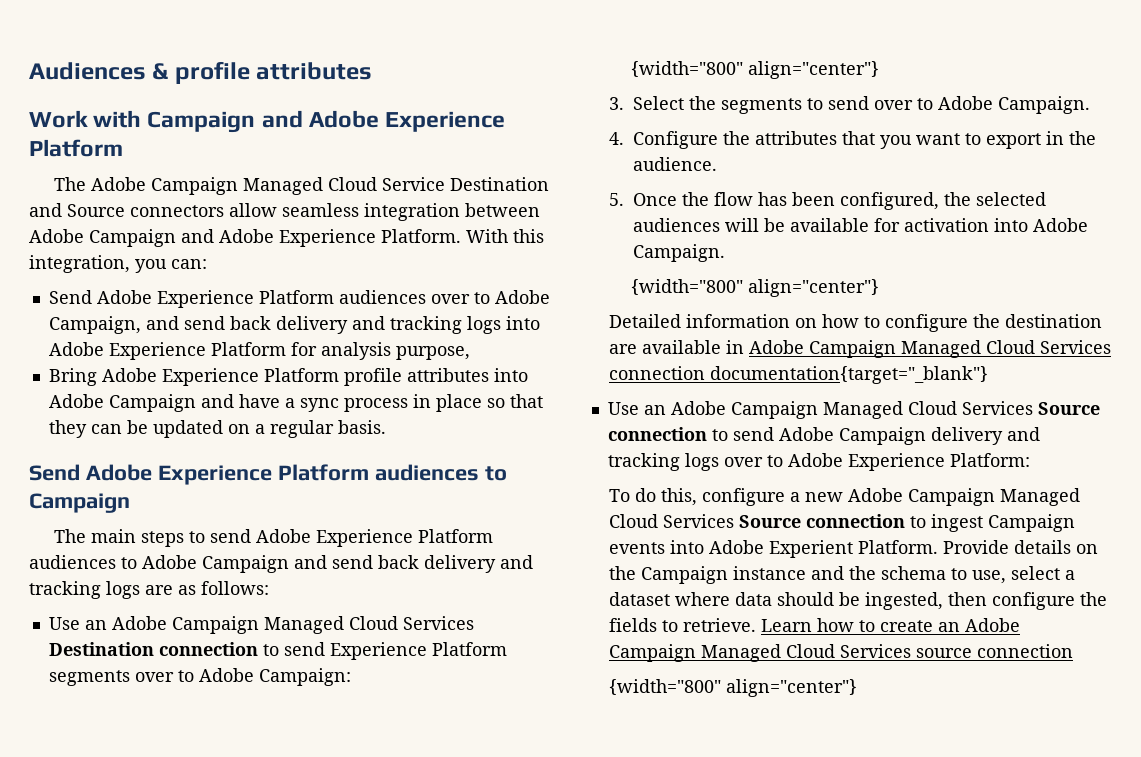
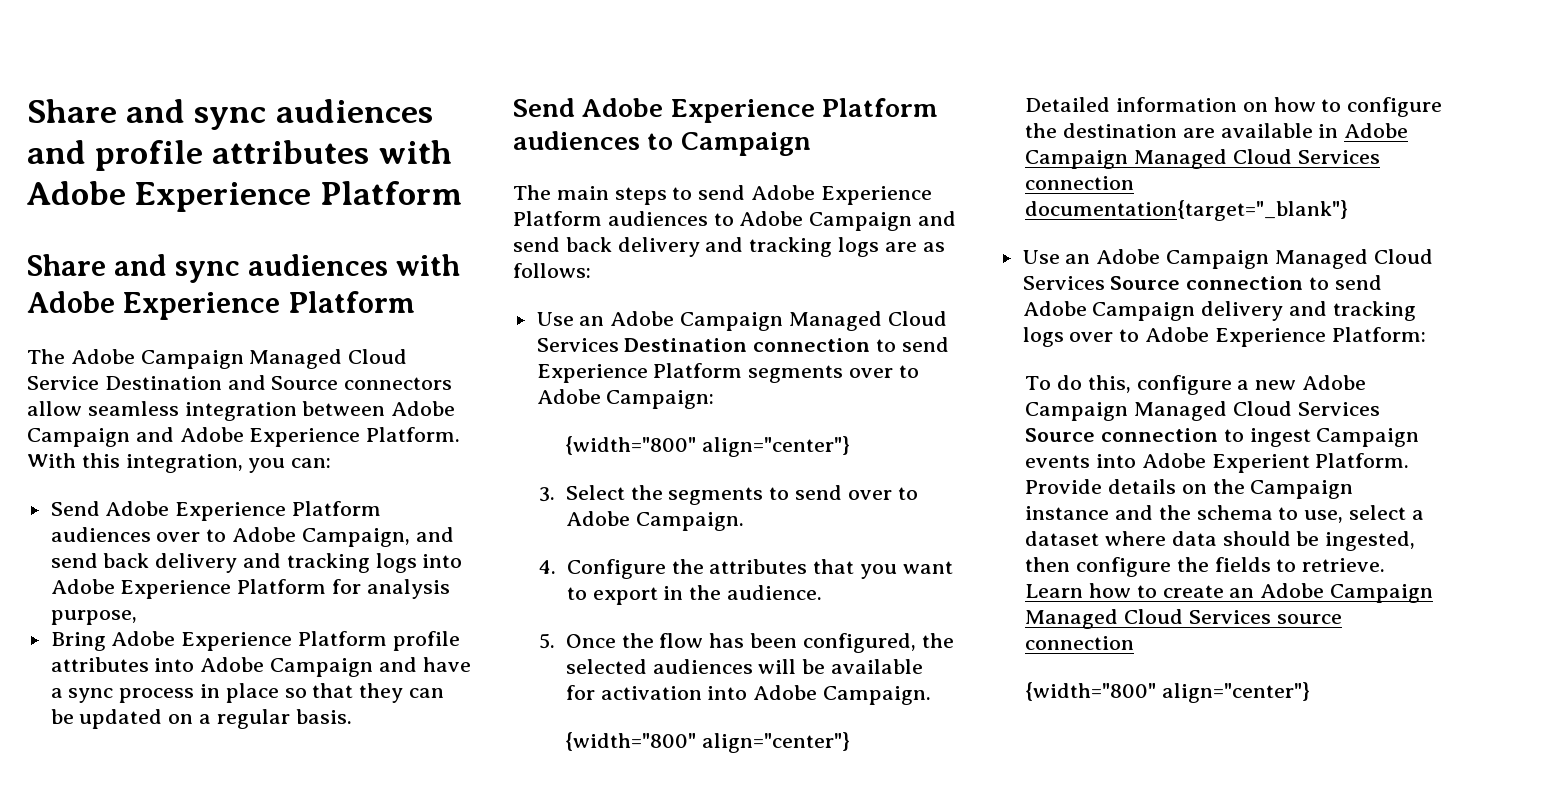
- Audiences & profile attributes
- Work with Campaign and Adobe Experience Platform
+ Share and sync audiences and profile attributes with Adobe Experience Platform
+ Share and sync audiences with Adobe Experience Platform

